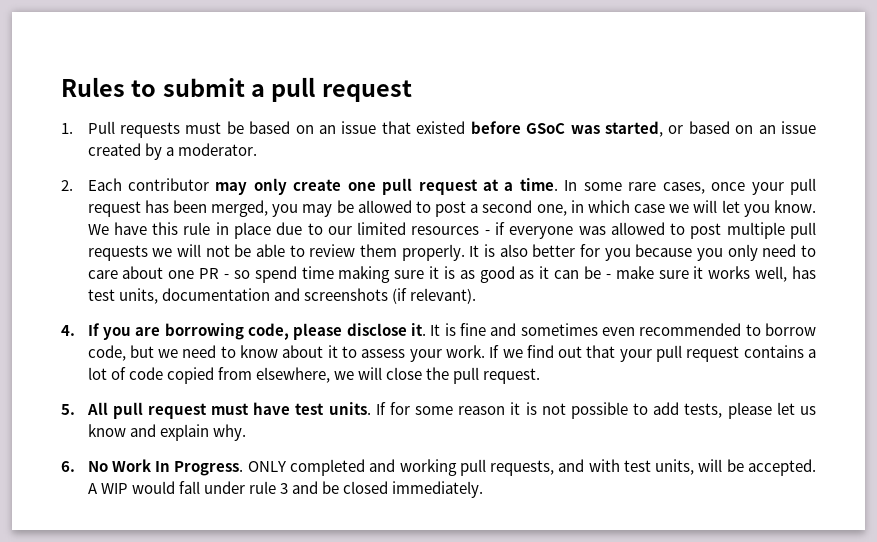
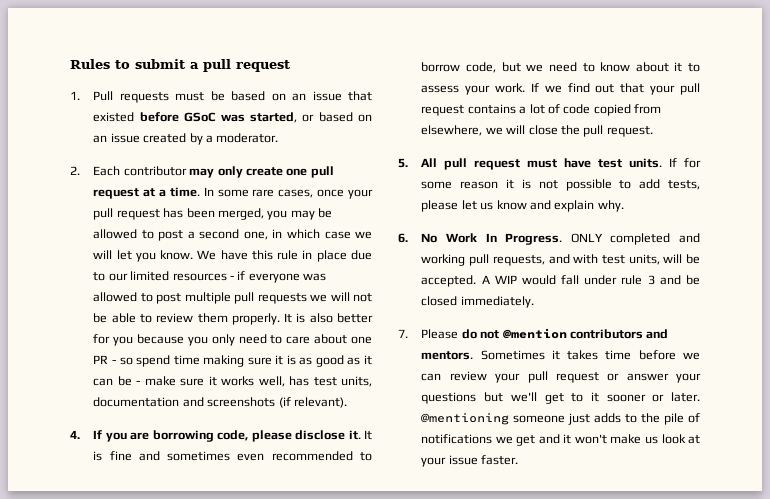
+ 7. Please do not @mention contributors and mentors. Sometimes it takes time before we can review your pull request or answer your questions but we'll get to it sooner or later. @mentioning someone just adds to the pile of notifications we get and it won't make us look at your issue faster.

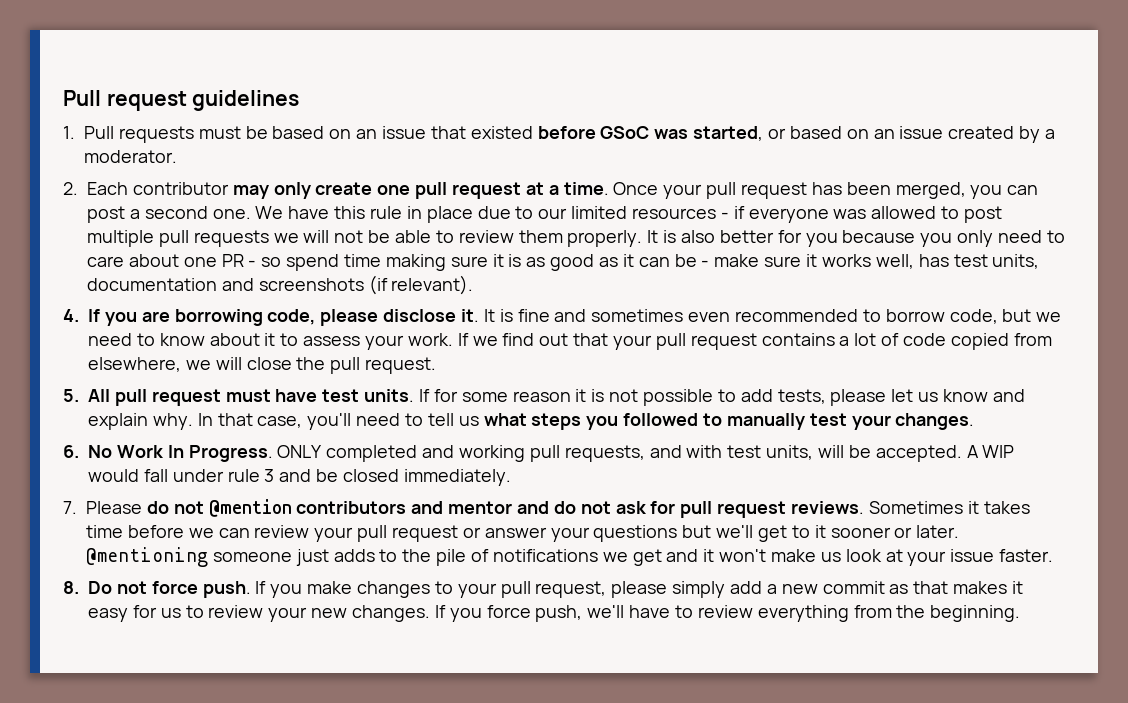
- Rules to submit a pull request
+ Pull request guidelines
- In some rare cases, once your pull request has been merged, you may be allowed to post a second one, in which case we will let you know.
+ Once your pull request has been merged, you can post a second one.
+ In that case, you'll need to tell us what steps you followed to manually test your changes.
- 7. Please do not @mention contributors and mentors.
+ 7. Please do not @mention contributors and mentor and do not ask for pull request reviews.
+ 8. Do not force push. If you make changes to your pull request, please simply add a new commit as that makes it easy for us to review your new changes. If you force push, we'll have to review everything from the beginning.

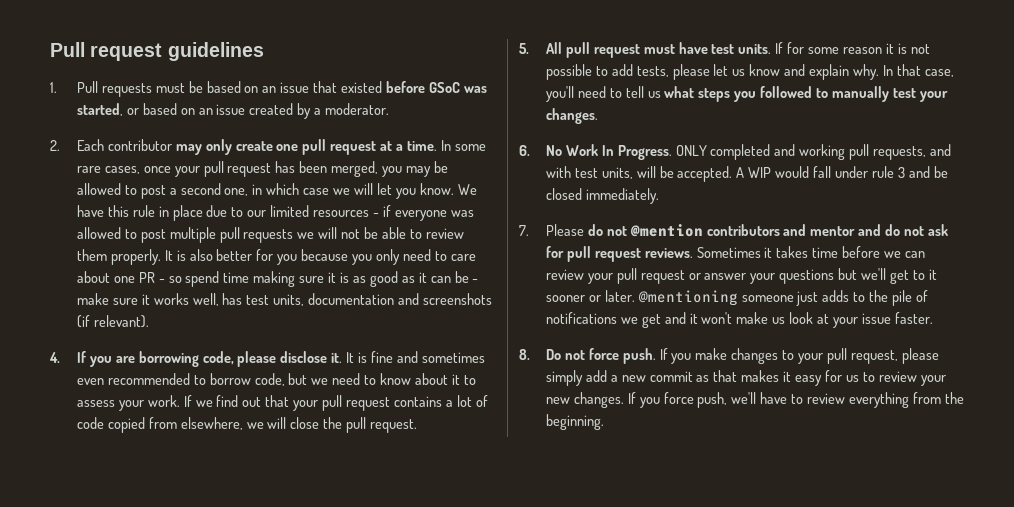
- Once your pull request has been merged, you can post a second one.
+ In some rare cases, once your pull request has been merged, you may be allowed to post a second one, in which case we will let you know.

